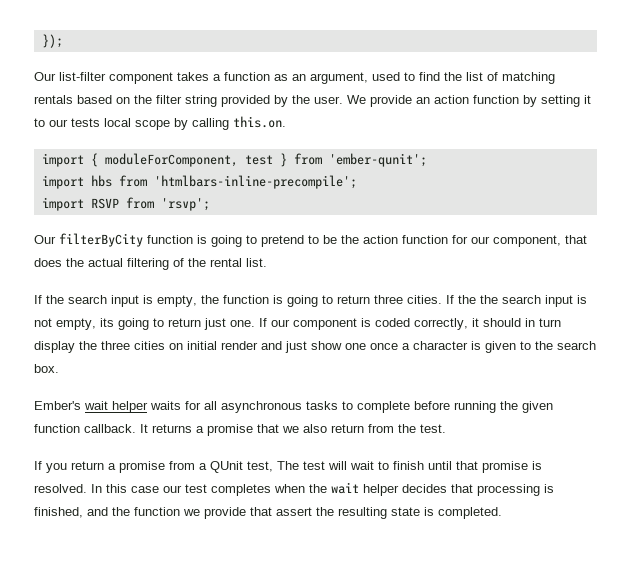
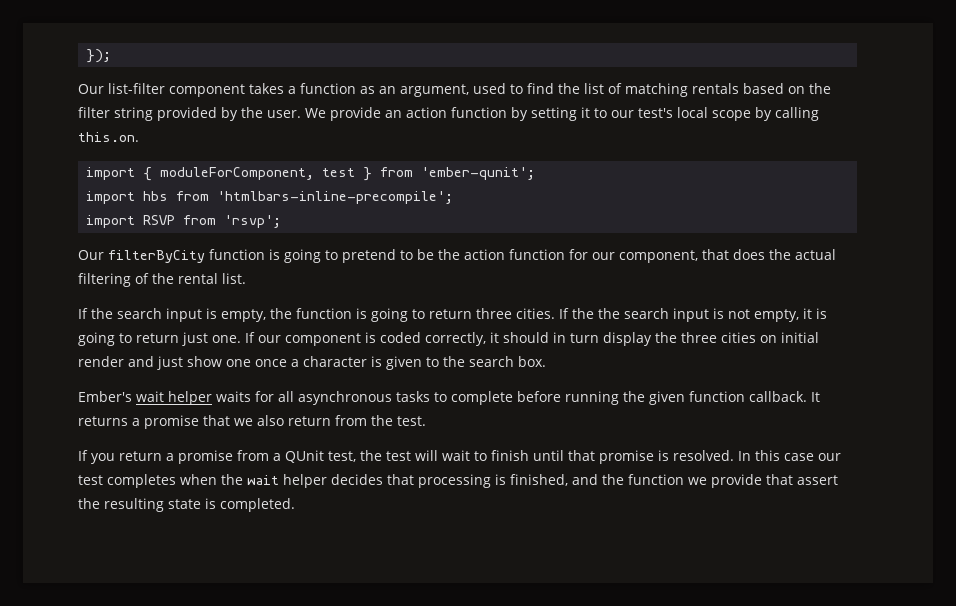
- We provide an action function by setting it to our tests local scope by calling this.on.
+ We provide an action function by setting it to our test's local scope by calling this.on.
- If the the search input is not empty, its going to return just one.
+ If the the search input is not empty, it is going to return just one.
- If you return a promise from a QUnit test, The test will wait to finish until that promise is resolved.
+ If you return a promise from a QUnit test, the test will wait to finish until that promise is resolved.

